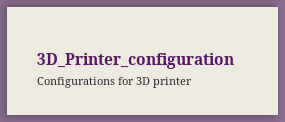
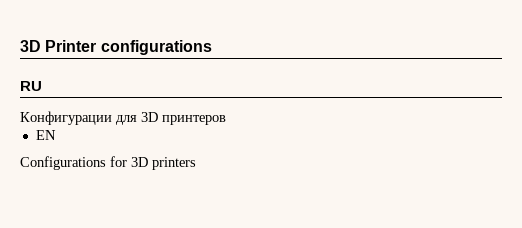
- 3D_Printer_configuration
+ 3D Printer configurations
+ RU
+ Конфигурации для 3D принтеров
+ EN
- Configurations for 3D printer
+ Configurations for 3D printers

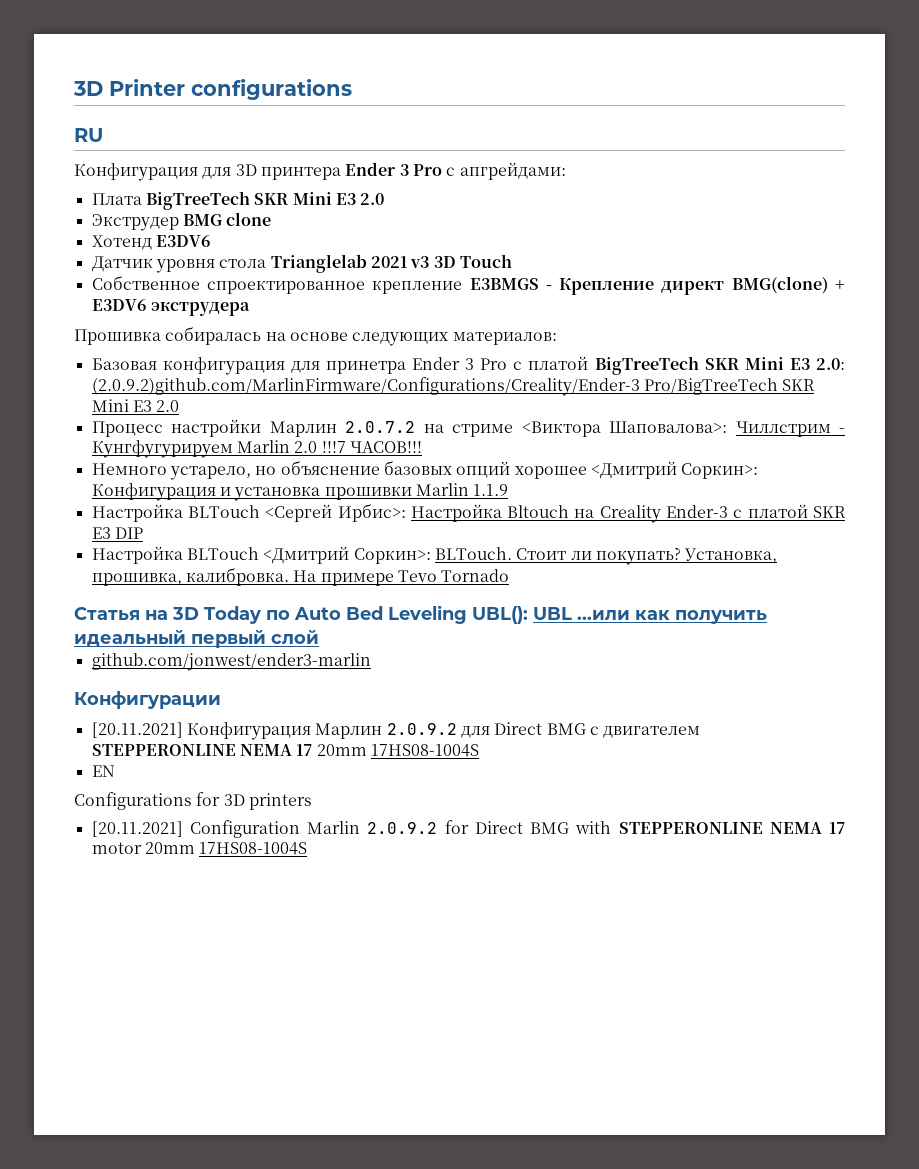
- Конфигурации для 3D принтеров
+ Конфигурация для 3D принтера Ender 3 Pro с апгрейдами:
+ Плата BigTreeTech SKR Mini E3 2.0
+ Экструдер BMG clone
+ Хотенд E3DV6
+ Датчик уровня стола Trianglelab 2021 v3 3D Touch
+ Собственное спроектированное крепление E3BMGS - Крепление директ BMG(clone) + E3DV6 экструдера
+ Прошивка собиралась на основе следующих материалов:
+ Базовая конфигурация для принетра Ender 3 Pro с платой BigTreeTech SKR Mini E3 2.0: (2.0.9.2)github.com/MarlinFirmware/Configurations/Creality/Ender-3 Pro/BigTreeTech SKR Mini E3 2.0
+ Процесс настройки Марлин 2.0.7.2 на стриме <Виктора Шаповалова>: Чиллстрим - Кунгфугурируем Marlin 2.0 !!!7 ЧАСОВ!!!
+ Немного устарело, но объяснение базовых опций хорошее <Дмитрий Соркин>: Конфигурация и установка прошивки Marlin 1.1.9
+ Настройка BLTouch <Сергей Ирбис>: Настройка Bltouch на Creality Ender-3 с платой SKR E3 DIP
+ Настройка BLTouch <Дмитрий Соркин>: BLTouch. Стоит ли покупать? Установка, прошивка, калибровка. На примере Tevo Tornado
+ Статья на 3D Today по Auto Bed Leveling UBL(): UBL ...или как получить идеальный первый слой
+ github.com/jonwest/ender3-marlin
+ Конфигурации
+ [20.11.2021] Конфигурация Марлин 2.0.9.2 для Direct BMG с двигателем STEPPERONLINE NEMA 17 20mm 17HS08-1004S
+ [20.11.2021] Configuration Marlin 2.0.9.2 for Direct BMG with STEPPERONLINE NEMA 17 motor 20mm 17HS08-1004S

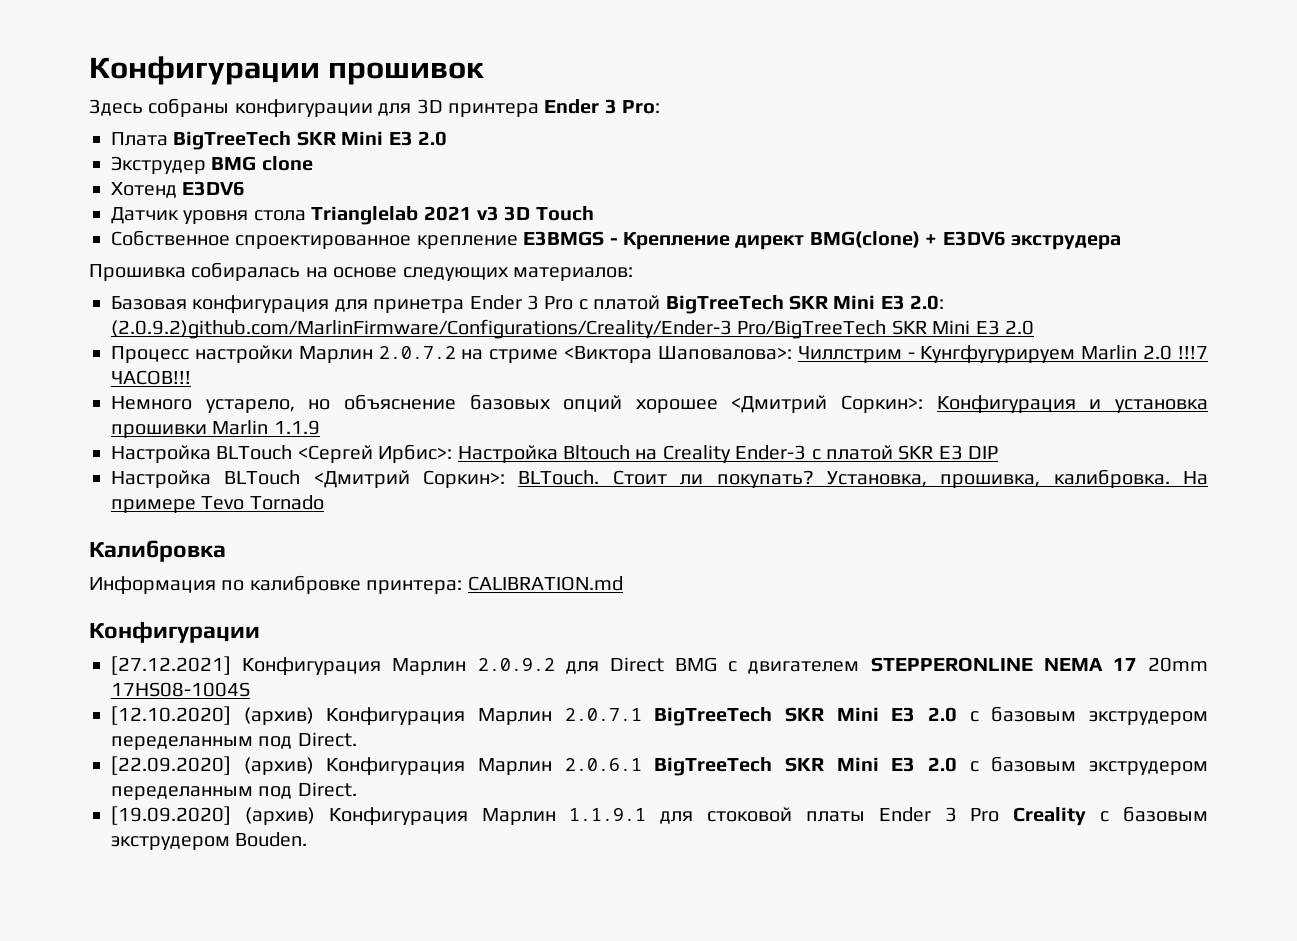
- 3D Printer configurations
- RU
- Конфигурация для 3D принтера Ender 3 Pro с апгрейдами:
+ Конфигурации прошивок
+ Здесь собраны конфигурации для 3D принтера Ender 3 Pro:
- Статья на 3D Today по Auto Bed Leveling UBL(): UBL ...или как получить идеальный первый слой
- github.com/jonwest/ender3-marlin
+ Калибровка
+ Информация по калибровке принтера: CALIBRATION.md
- [20.11.2021] Конфигурация Марлин 2.0.9.2 для Direct BMG с двигателем STEPPERONLINE NEMA 17 20mm 17HS08-1004S
+ [27.12.2021] Конфигурация Марлин 2.0.9.2 для Direct BMG с двигателем STEPPERONLINE NEMA 17 20mm 17HS08-1004S
- EN
- Configurations for 3D printers
- [20.11.2021] Configuration Marlin 2.0.9.2 for Direct BMG with STEPPERONLINE NEMA 17 motor 20mm 17HS08-1004S
+ [12.10.2020] (архив) Конфигурация Марлин 2.0.7.1 BigTreeTech SKR Mini E3 2.0 с базовым экструдером переделанным под Direct.
+ [22.09.2020] (архив) Конфигурация Марлин 2.0.6.1 BigTreeTech SKR Mini E3 2.0 с базовым экструдером переделанным под Direct.
+ [19.09.2020] (архив) Конфигурация Марлин 1.1.9.1 для стоковой платы Ender 3 Pro Creality с базовым экструдером Bouden.

